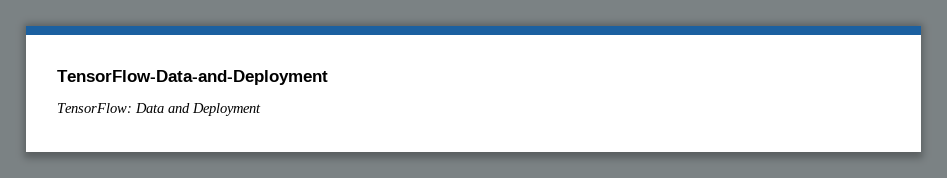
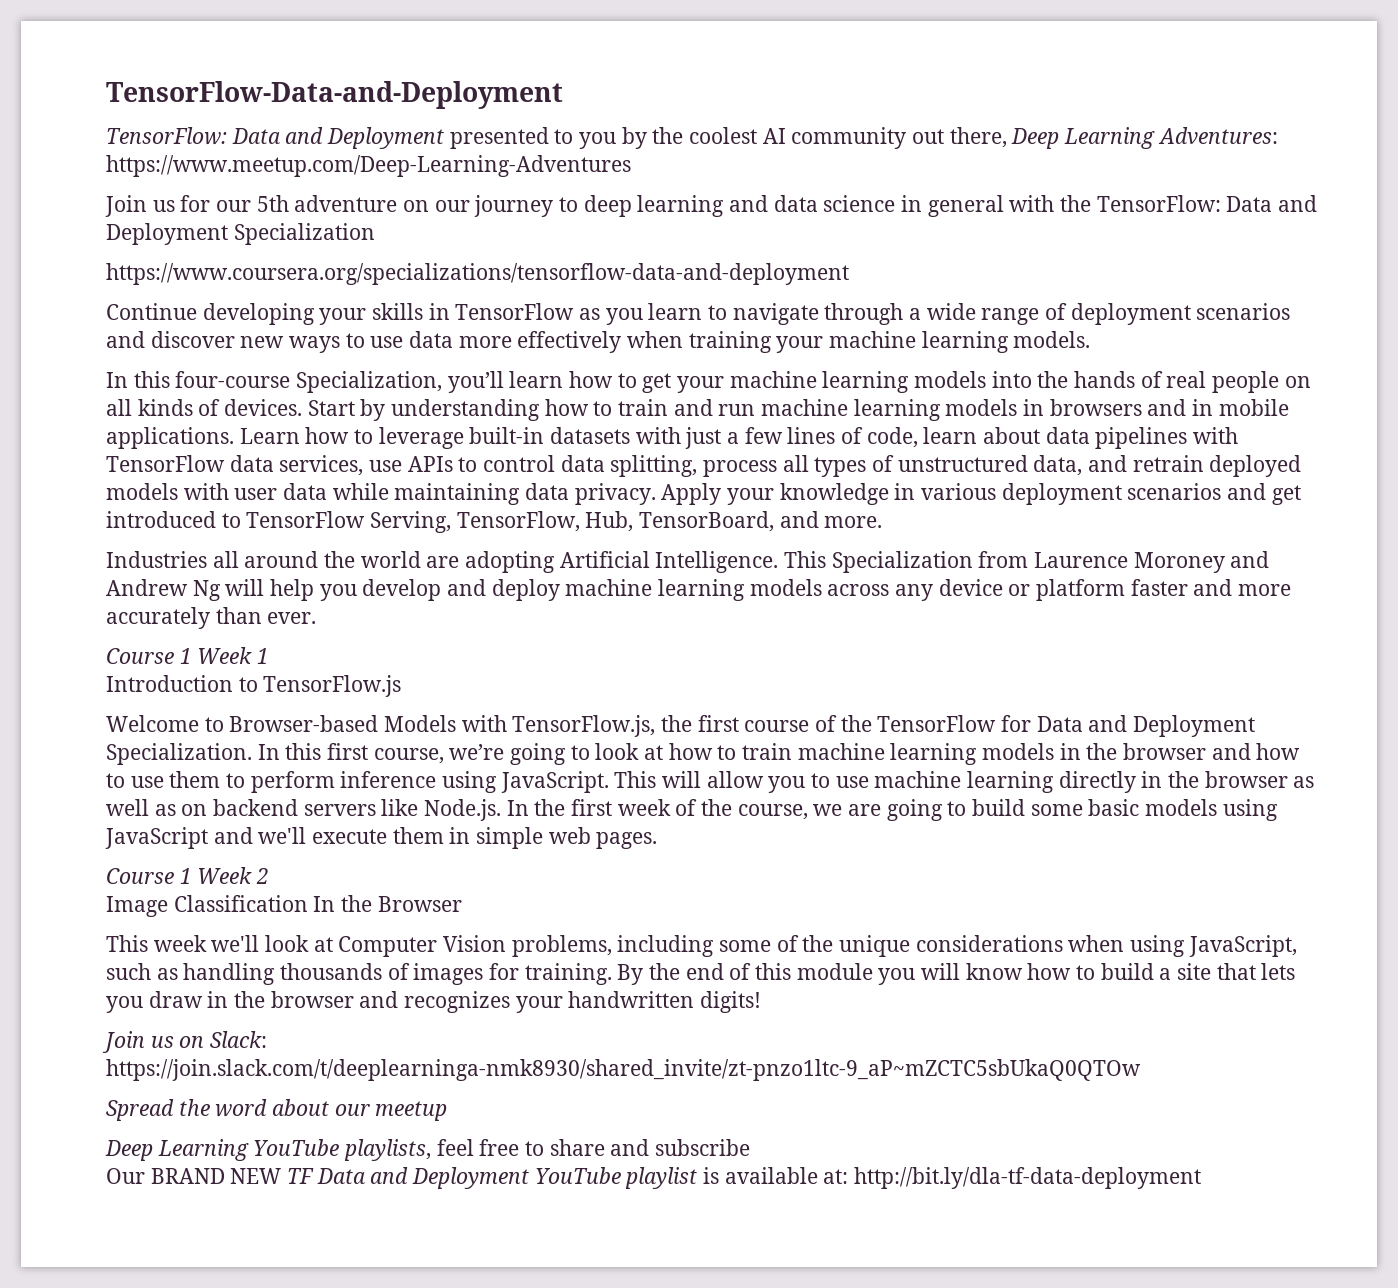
- TensorFlow: Data and Deployment
+ TensorFlow: Data and Deployment presented to you by the coolest AI community out there, Deep Learning Adventures: https://www.meetup.com/Deep-Learning-Adventures
+ Join us for our 5th adventure on our journey to deep learning and data science in general with the TensorFlow: Data and Deployment Specialization
+ https://www.coursera.org/specializations/tensorflow-data-and-deployment
+ Continue developing your skills in TensorFlow as you learn to navigate through a wide range of deployment scenarios and discover new ways to use data more effectively when training your machine learning models.
+ In this four-course Specialization, you’ll learn how to get your machine learning models into the hands of real people on all kinds of devices. Start by understanding how to train and run machine learning models in browsers and in mobile applications. Learn how to leverage built-in datasets with just a few lines of code, learn about data pipelines with TensorFlow data services, use APIs to control data splitting, process all types of unstructured data, and retrain deployed models with user data while maintaining data privacy. Apply your knowledge in various deployment scenarios and get introduced to TensorFlow Serving, TensorFlow, Hub, TensorBoard, and more.
+ Industries all around the world are adopting Artificial Intelligence. This Specialization from Laurence Moroney and Andrew Ng will help you develop and deploy machine learning models across any device or platform faster and more accurately than ever.
+ Course 1 Week 1
+ Introduction to TensorFlow.js
+ Welcome to Browser-based Models with TensorFlow.js, the first course of the TensorFlow for Data and Deployment Specialization. In this first course, we’re going to look at how to train machine learning models in the browser and how to use them to perform inference using JavaScript. This will allow you to use machine learning directly in the browser as well as on backend servers like Node.js. In the first week of the course, we are going to build some basic models using JavaScript and we'll execute them in simple web pages.
+ Course 1 Week 2
+ Image Classification In the Browser
+ This week we'll look at Computer Vision problems, including some of the unique considerations when using JavaScript, such as handling thousands of images for training. By the end of this module you will know how to build a site that lets you draw in the browser and recognizes your handwritten digits!
+ Join us on Slack:
+ https://join.slack.com/t/deeplearninga-nmk8930/shared_invite/zt-pnzo1ltc-9_aP~mZCTC5sbUkaQ0QTOw
+ Spread the word about our meetup
+ Deep Learning YouTube playlists, feel free to share and subscribe
+ Our BRAND NEW TF Data and Deployment YouTube playlist is available at: http://bit.ly/dla-tf-data-deployment

